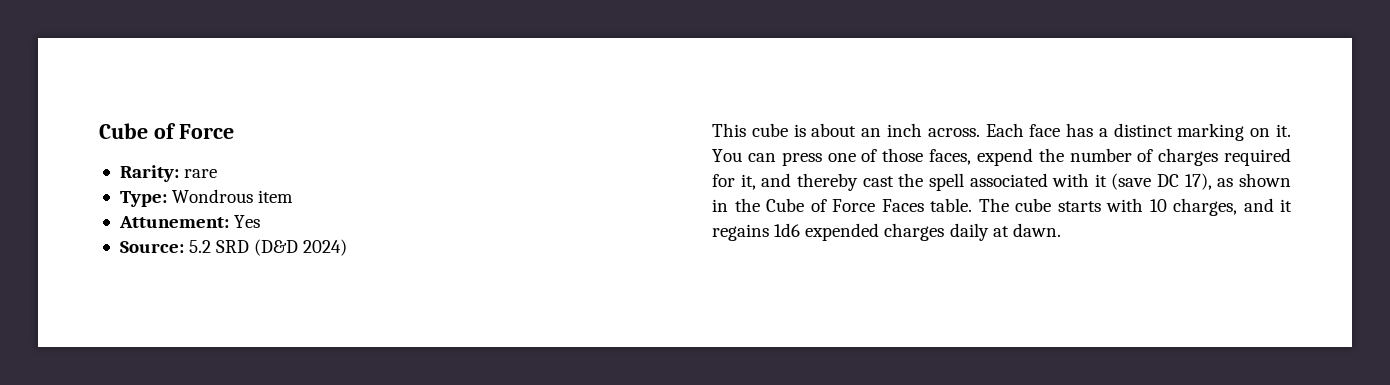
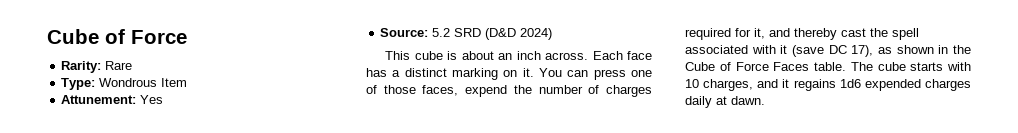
- Rarity: rare
+ Rarity: Rare
- Type: Wondrous item
+ Type: Wondrous Item

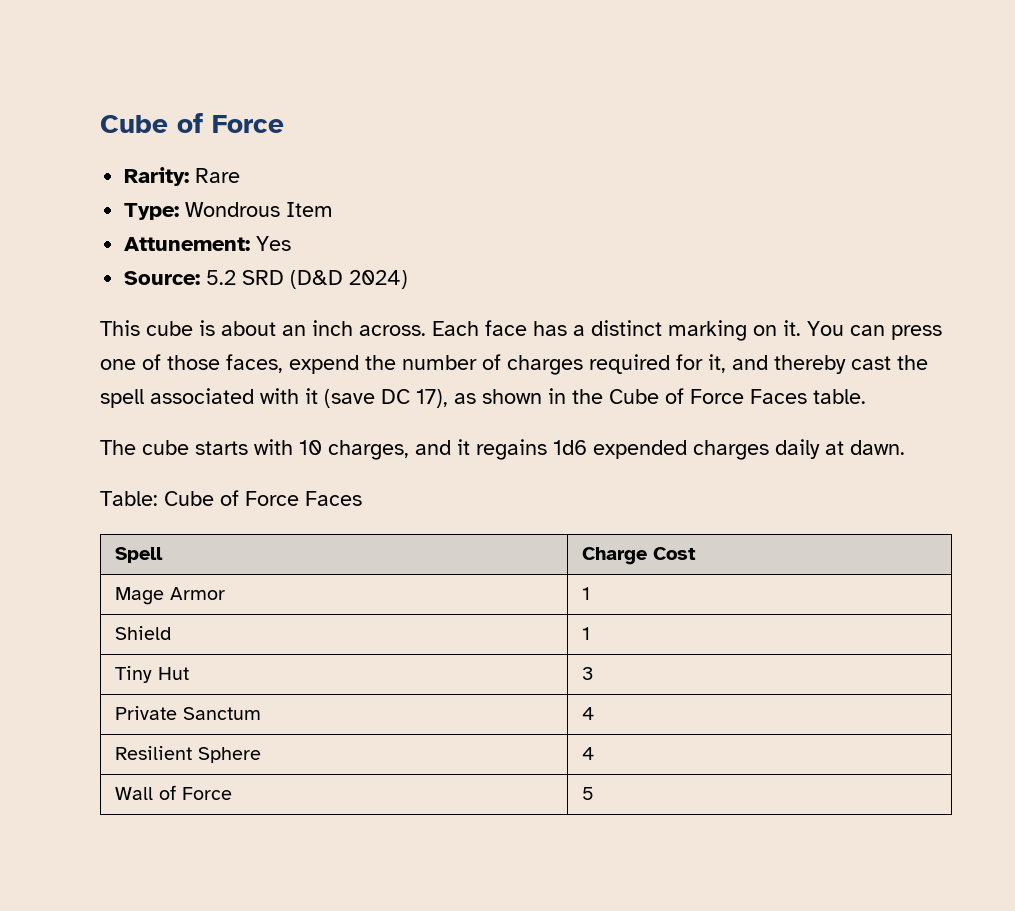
- You can press one of those faces, expend the number of charges required for it, and thereby cast the spell associated with it (save DC 17), as shown in the Cube of Force Faces table. The cube starts with 10 charges, and it regains 1d6 expended charges daily at dawn.
+ You can press one of those faces, expend the number of charges required for it, and thereby cast the spell associated with it (save DC 17), as shown in the Cube of Force Faces table.
+ The cube starts with 10 charges, and it regains 1d6 expended charges daily at dawn.
+ Table: Cube of Force Faces
+ Spell | Charge Cost
+ Mage Armor | 1
+ Shield | 1
+ Tiny Hut | 3
+ Private Sanctum | 4
+ Resilient Sphere | 4
+ Wall of Force | 5

